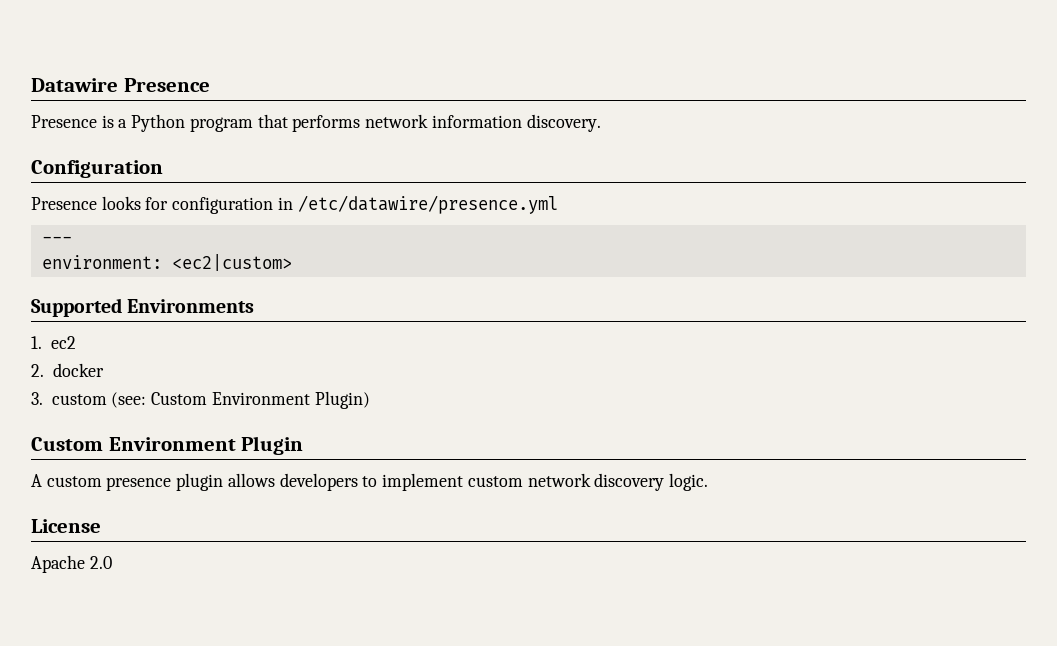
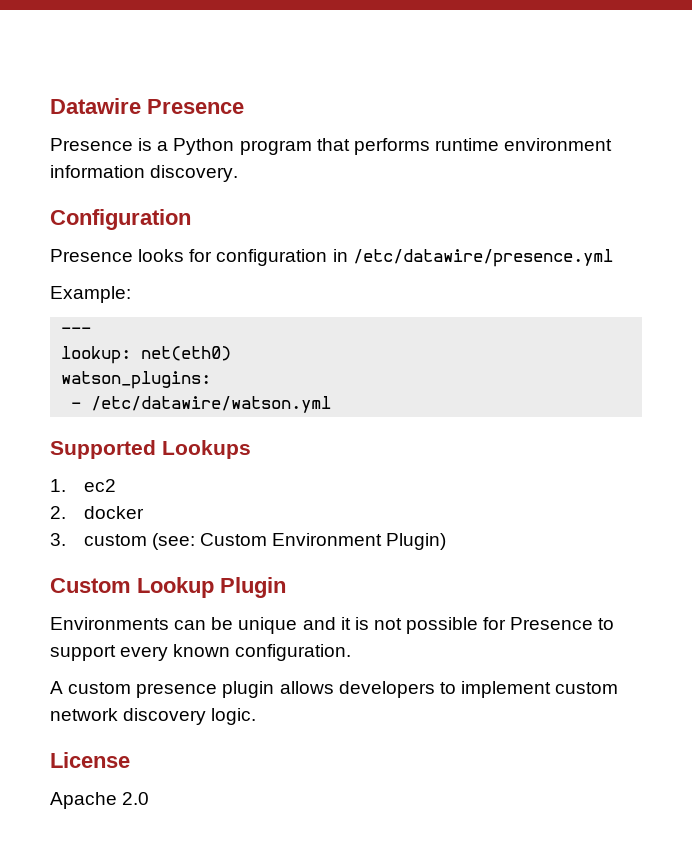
- Presence is a Python program that performs network information discovery.
+ Presence is a Python program that performs runtime environment information discovery.
+ Example:
- environment: <ec2|custom>
+ lookup: net(eth0)
+ watson_plugins:
+ - /etc/datawire/watson.yml
- Supported Environments
+ Supported Lookups
- Custom Environment Plugin
+ Custom Lookup Plugin
+ Environments can be unique and it is not possible for Presence to support every known configuration.

